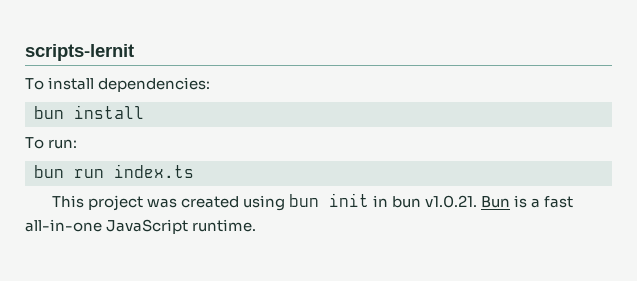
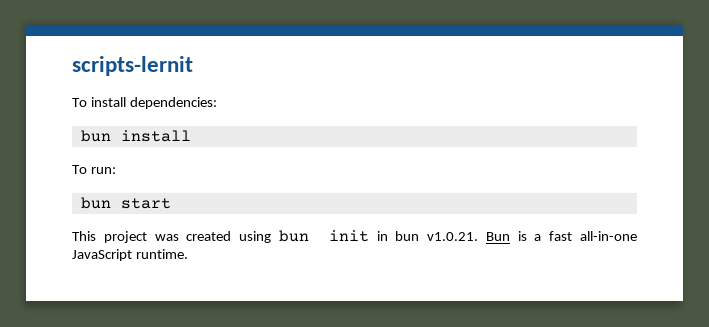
- bun run index.ts
+ bun start

